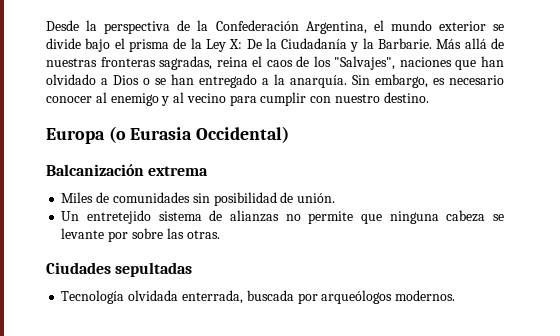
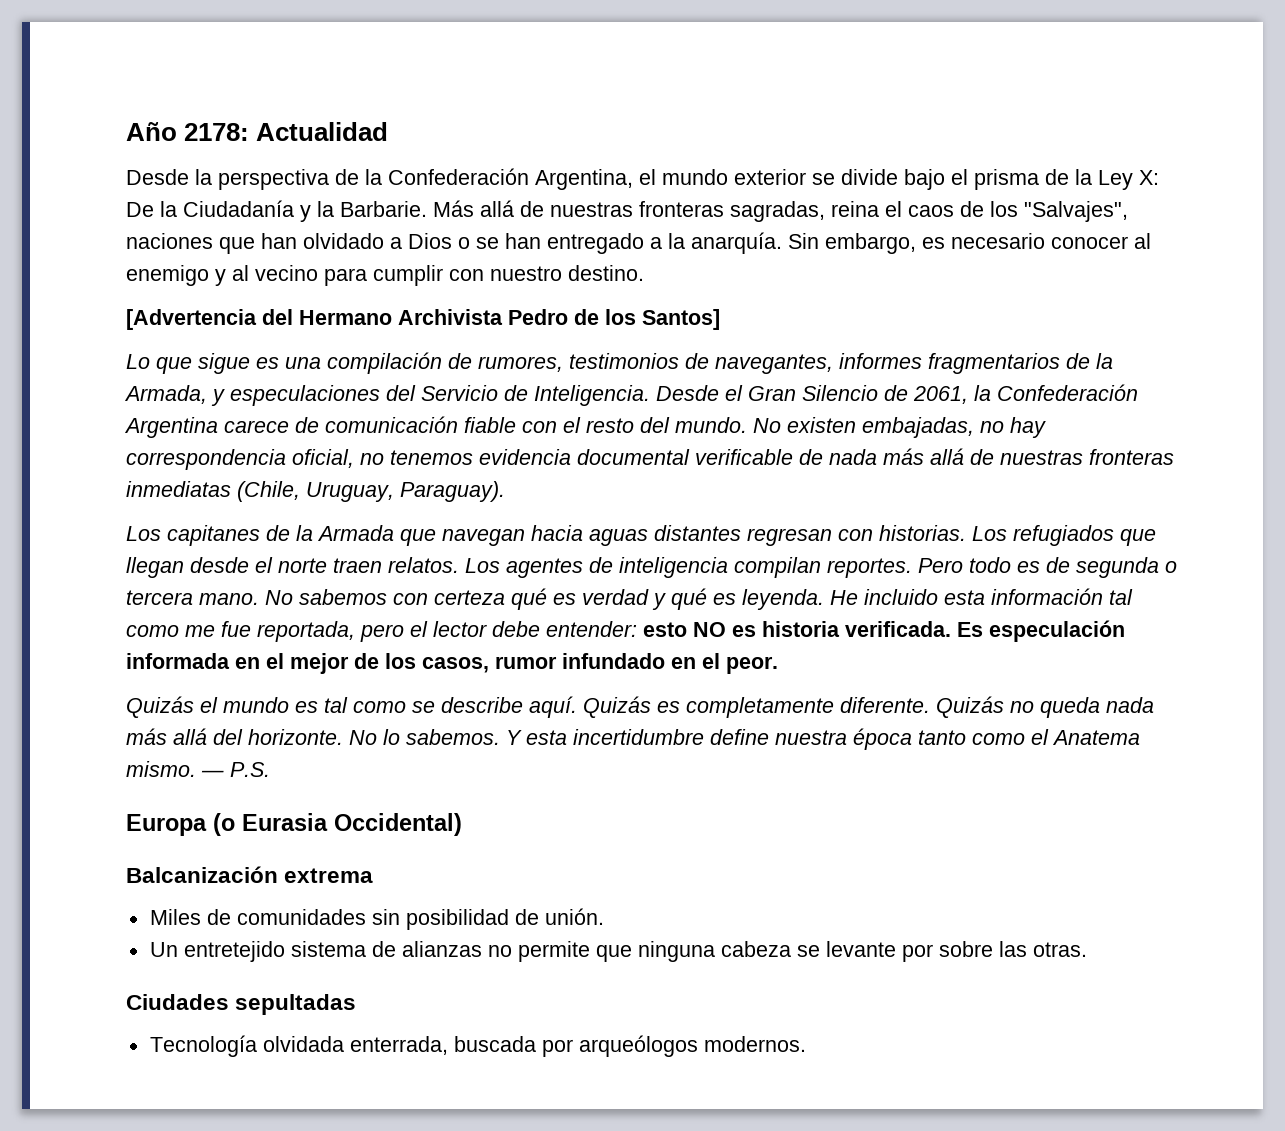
+ Año 2178: Actualidad
+ [Advertencia del Hermano Archivista Pedro de los Santos]
+ Lo que sigue es una compilación de rumores, testimonios de navegantes, informes fragmentarios de la Armada, y especulaciones del Servicio de Inteligencia. Desde el Gran Silencio de 2061, la Confederación Argentina carece de comunicación fiable con el resto del mundo. No existen embajadas, no hay correspondencia oficial, no tenemos evidencia documental verificable de nada más allá de nuestras fronteras inmediatas (Chile, Uruguay, Paraguay).
+ Los capitanes de la Armada que navegan hacia aguas distantes regresan con historias. Los refugiados que llegan desde el norte traen relatos. Los agentes de inteligencia compilan reportes. Pero todo es de segunda o tercera mano. No sabemos con certeza qué es verdad y qué es leyenda. He incluido esta información tal como me fue reportada, pero el lector debe entender: esto NO es historia verificada. Es especulación informada en el mejor de los casos, rumor infundado en el peor.
+ Quizás el mundo es tal como se describe aquí. Quizás es completamente diferente. Quizás no queda nada más allá del horizonte. No lo sabemos. Y esta incertidumbre define nuestra época tanto como el Anatema mismo. — P.S.

